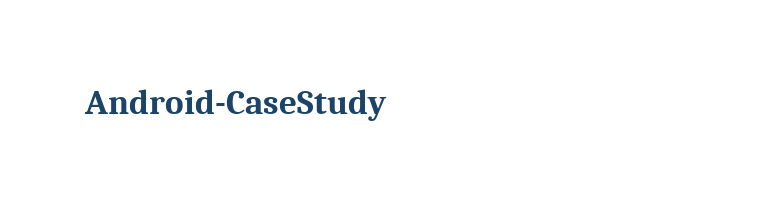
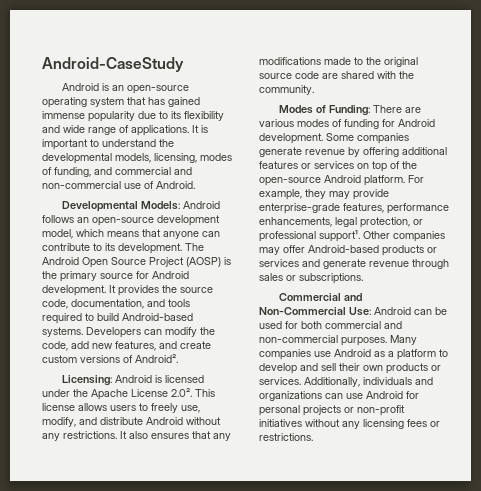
+ Android is an open-source operating system that has gained immense popularity due to its flexibility and wide range of applications. It is important to understand the developmental models, licensing, modes of funding, and commercial and non-commercial use of Android.
+ Developmental Models: Android follows an open-source development model, which means that anyone can contribute to its development. The Android Open Source Project (AOSP) is the primary source for Android development. It provides the source code, documentation, and tools required to build Android-based systems. Developers can modify the code, add new features, and create custom versions of Android².
+ Licensing: Android is licensed under the Apache License 2.0². This license allows users to freely use, modify, and distribute Android without any restrictions. It also ensures that any modifications made to the original source code are shared with the community.
+ Modes of Funding: There are various modes of funding for Android development. Some companies generate revenue by offering additional features or services on top of the open-source Android platform. For example, they may provide enterprise-grade features, performance enhancements, legal protection, or professional support¹. Other companies may offer Android-based products or services and generate revenue through sales or subscriptions.
+ Commercial and Non-Commercial Use: Android can be used for both commercial and non-commercial purposes. Many companies use Android as a platform to develop and sell their own products or services. Additionally, individuals and organizations can use Android for personal projects or non-profit initiatives without any licensing fees or restrictions.

